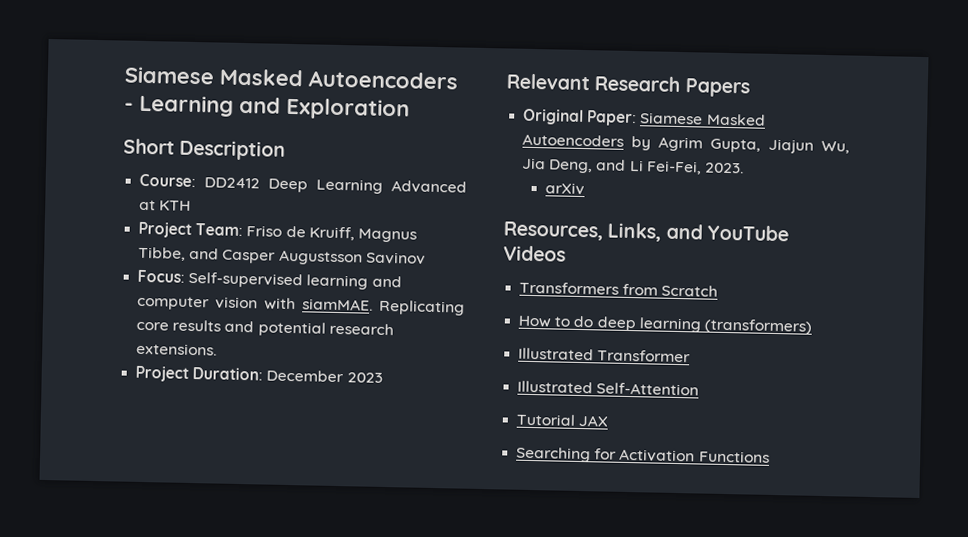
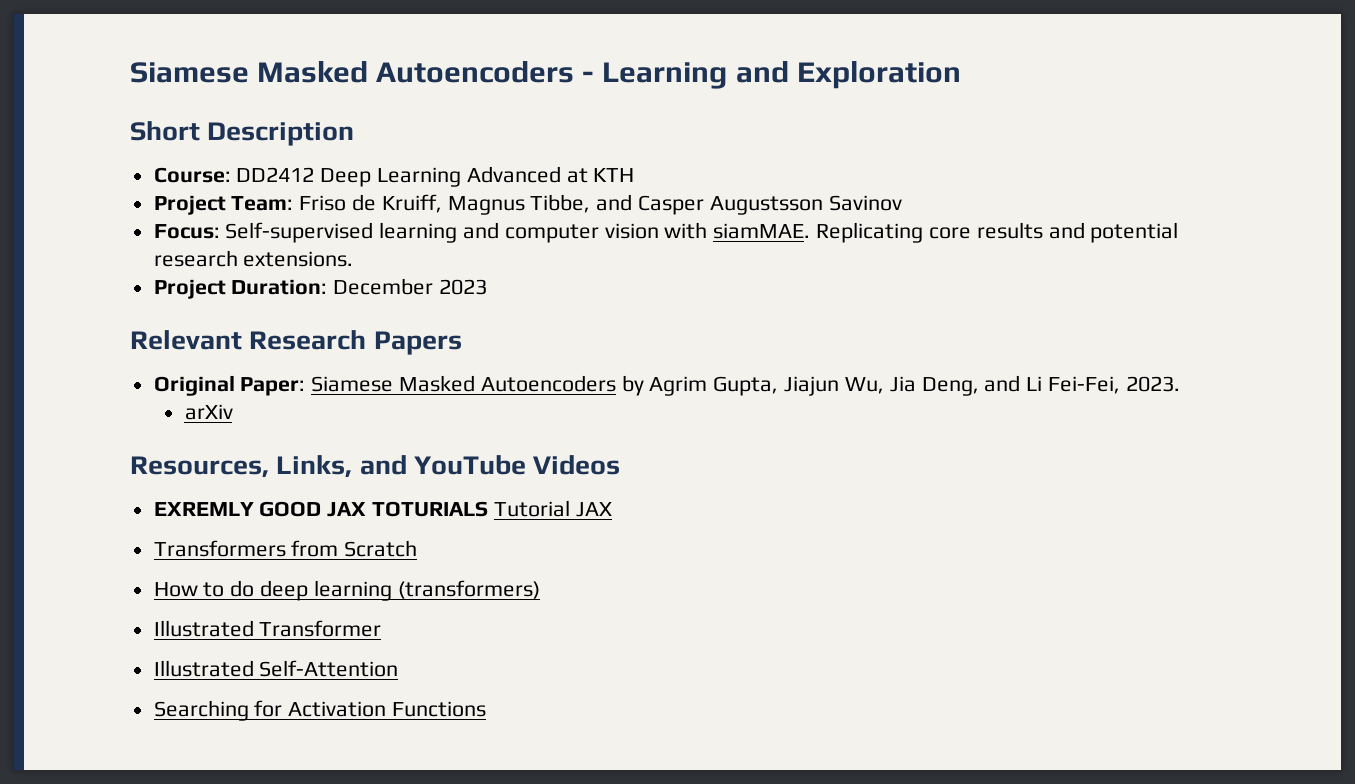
+ EXREMLY GOOD JAX TOTURIALS Tutorial JAX
- Tutorial JAX

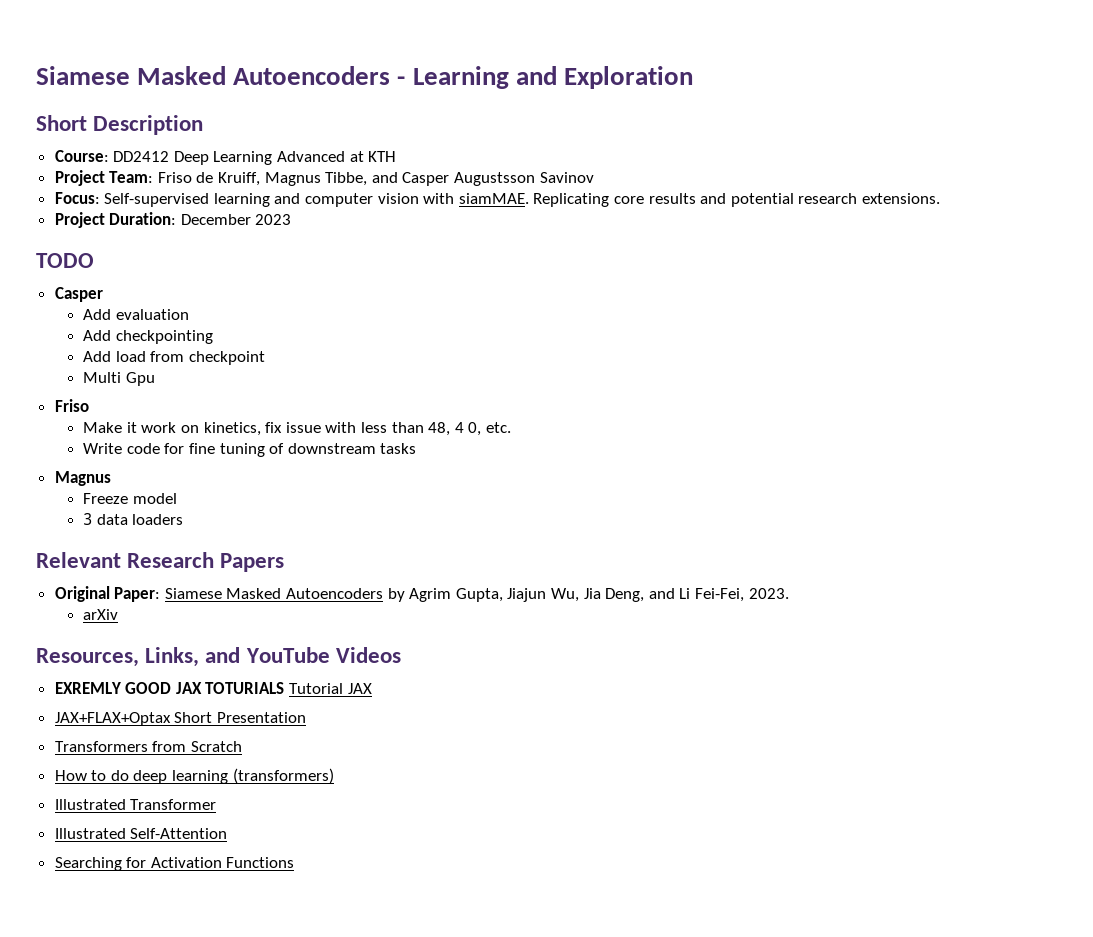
+ TODO
+ Casper
+ Add evaluation
+ Add checkpointing
+ Add load from checkpoint
+ Multi Gpu
+ Friso
+ Make it work on kinetics, fix issue with less than 48, 4 0, etc.
+ Write code for fine tuning of downstream tasks
+ Magnus
+ Freeze model
+ 3 data loaders
+ JAX+FLAX+Optax Short Presentation

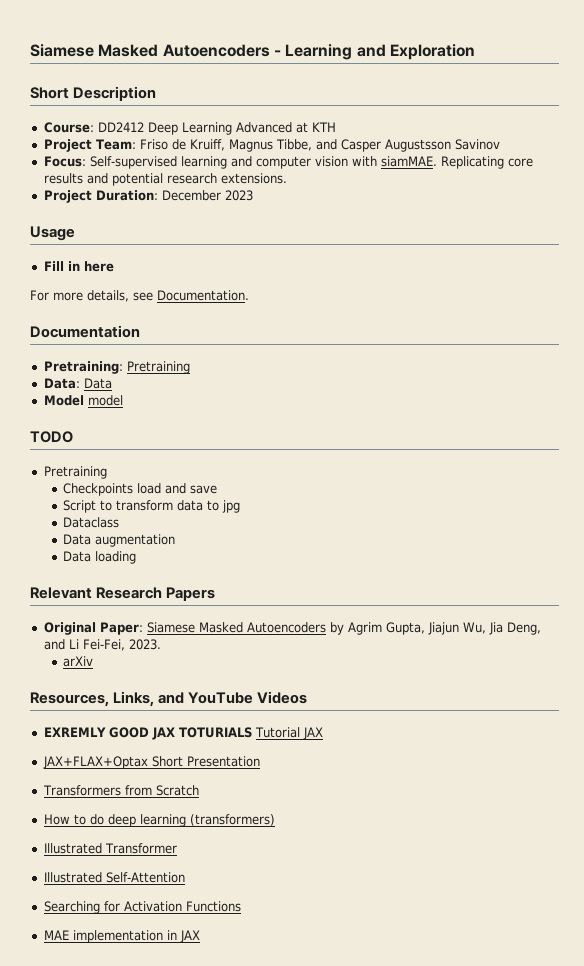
+ Usage
+ Fill in here
+ For more details, see Documentation.
+ Documentation
+ Pretraining: Pretraining
+ Data: Data
+ Model model
  TODO
- Casper
- Add evaluation
- Add checkpointing
- Add load from checkpoint
- Multi Gpu
- Friso
- Make it work on kinetics, fix issue with less than 48, 4 0, etc.
- Write code for fine tuning of downstream tasks
- Magnus
- Freeze model
- 3 data loaders
+ Pretraining
+ Checkpoints load and save
+ Script to transform data to jpg
+ Dataclass
+ Data augmentation
+ Data loading
+ MAE implementation in JAX

